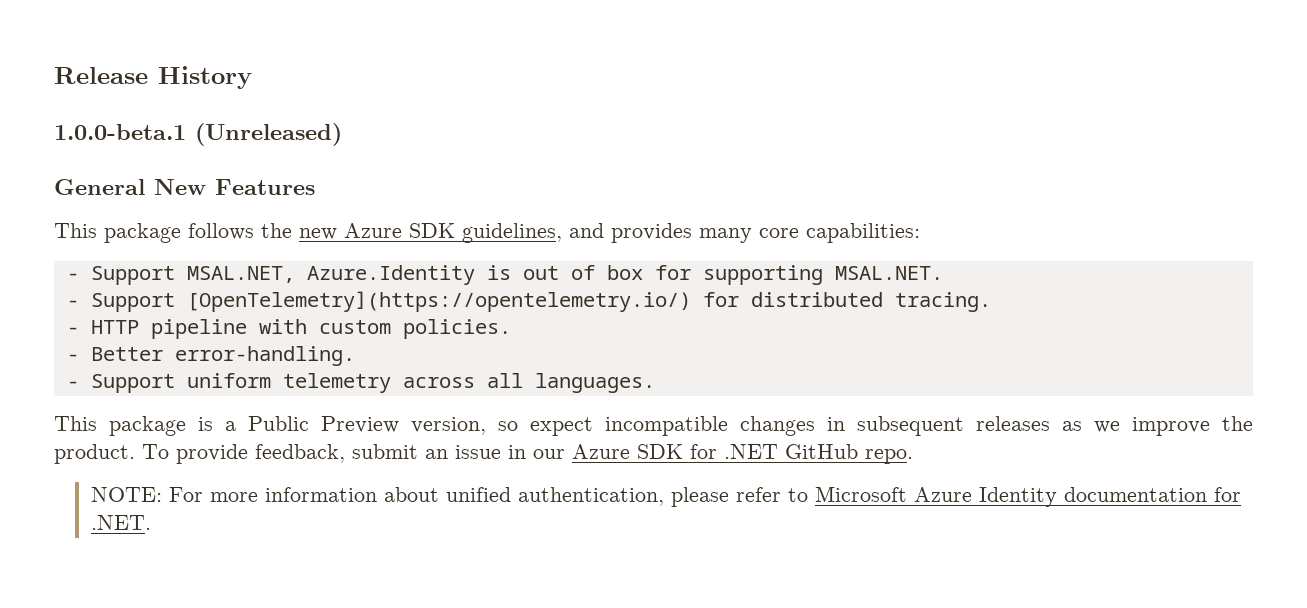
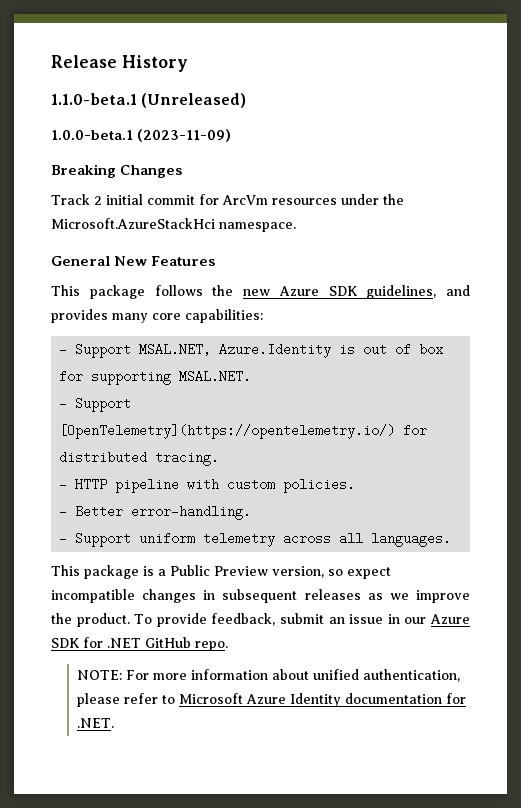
+ 1.1.0-beta.1 (Unreleased)
- 1.0.0-beta.1 (Unreleased)
+ 1.0.0-beta.1 (2023-11-09)
+ Breaking Changes
+ Track 2 initial commit for ArcVm resources under the Microsoft.AzureStackHci namespace.

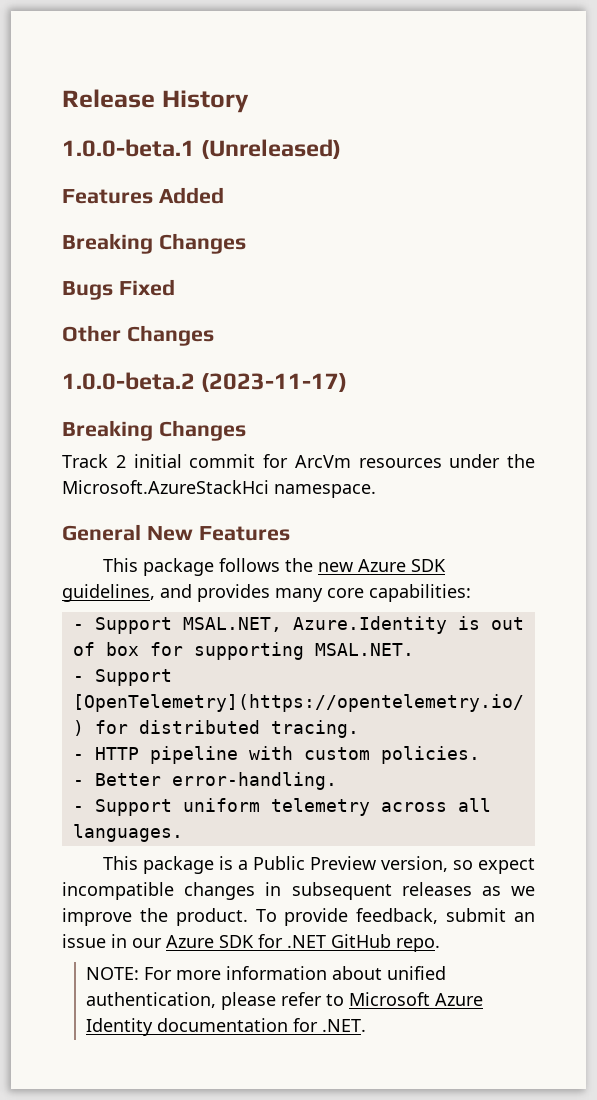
- 1.1.0-beta.1 (Unreleased)
+ 1.0.0-beta.1 (Unreleased)
- 1.0.0-beta.1 (2023-11-09)
+ Features Added
+ Breaking Changes
+ Bugs Fixed
+ Other Changes
+ 1.0.0-beta.2 (2023-11-17)

